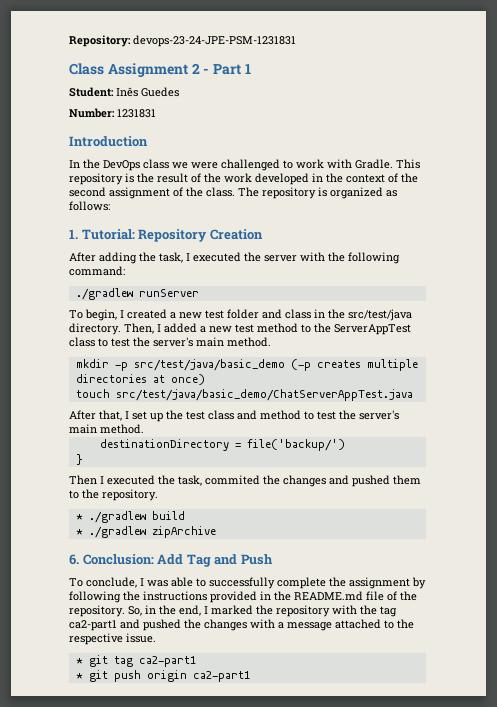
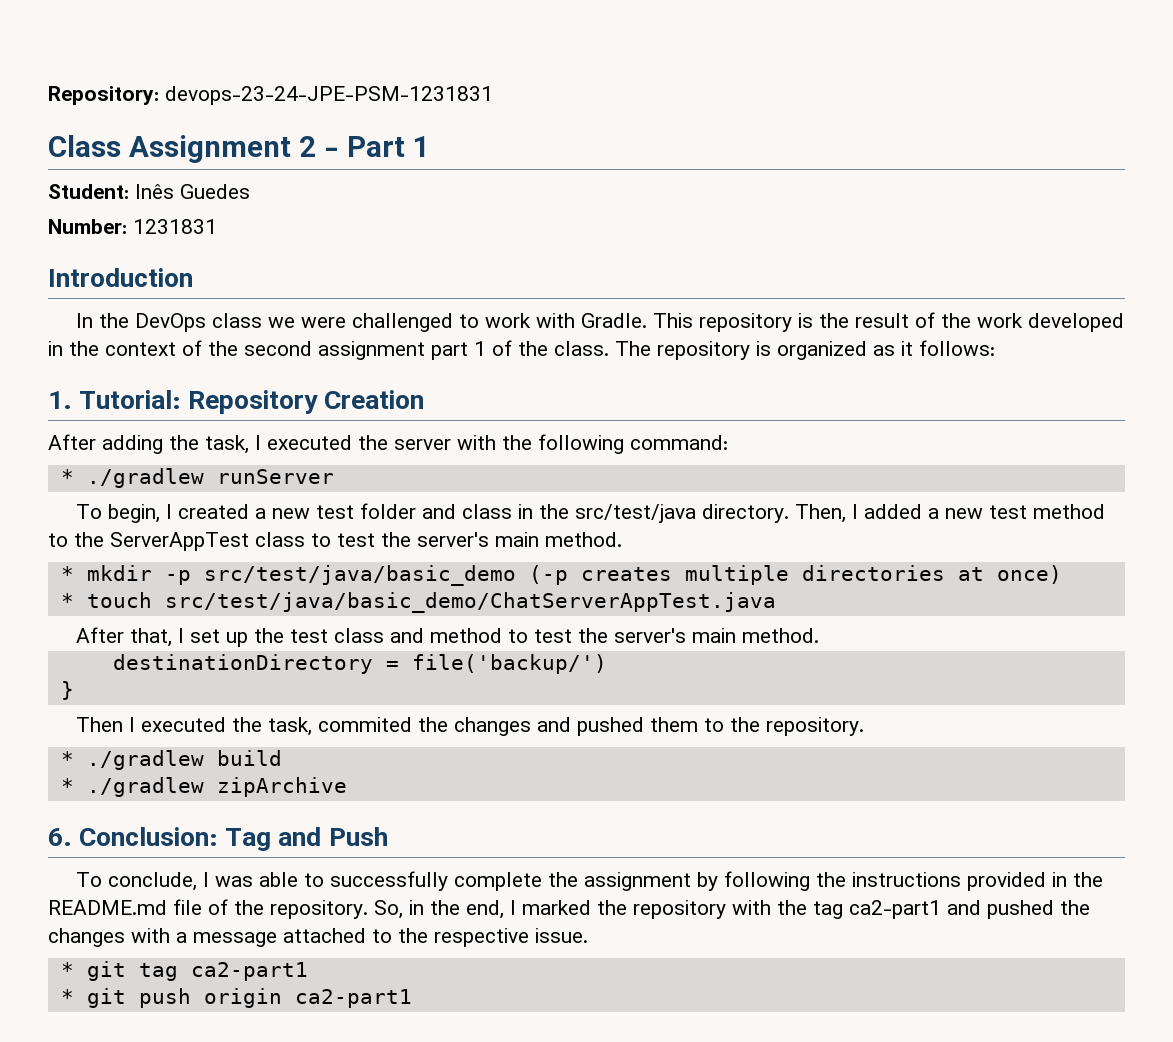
- This repository is the result of the work developed in the context of the second assignment of the class.
+ This repository is the result of the work developed in the context of the second assignment part 1 of the class.
- The repository is organized as follows:
+ The repository is organized as it follows:
- ./gradlew runServer
+ * ./gradlew runServer
- mkdir -p src/test/java/basic_demo (-p creates multiple directories at once)
+ * mkdir -p src/test/java/basic_demo (-p creates multiple directories at once)
- touch src/test/java/basic_demo/ChatServerAppTest.java
+ * touch src/test/java/basic_demo/ChatServerAppTest.java
- 6. Conclusion: Add Tag and Push
+ 6. Conclusion: Tag and Push

